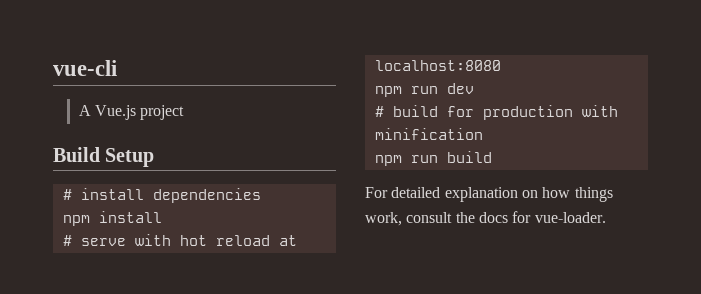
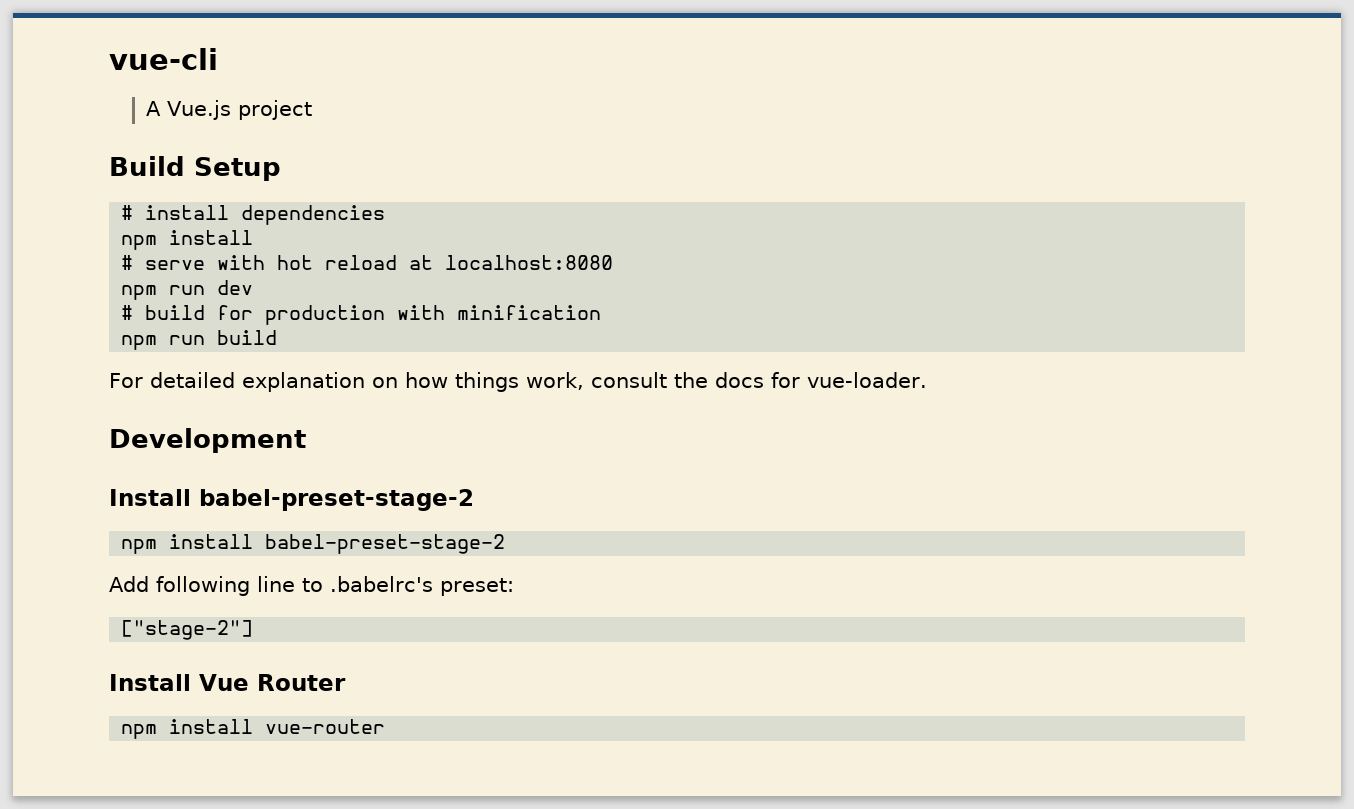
+ Development
+ Install babel-preset-stage-2
+ npm install babel-preset-stage-2
+ Add following line to .babelrc's preset:
+ ["stage-2"]
+ Install Vue Router
+ npm install vue-router

